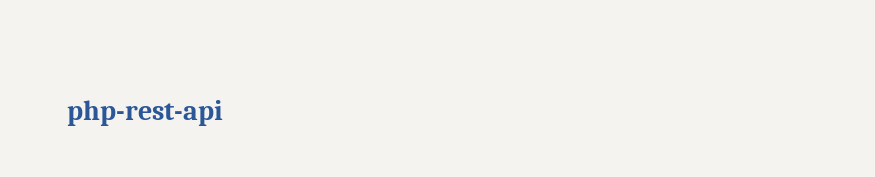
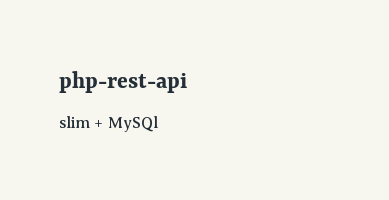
+ slim + MySQl

